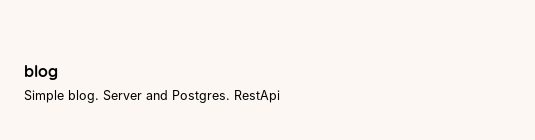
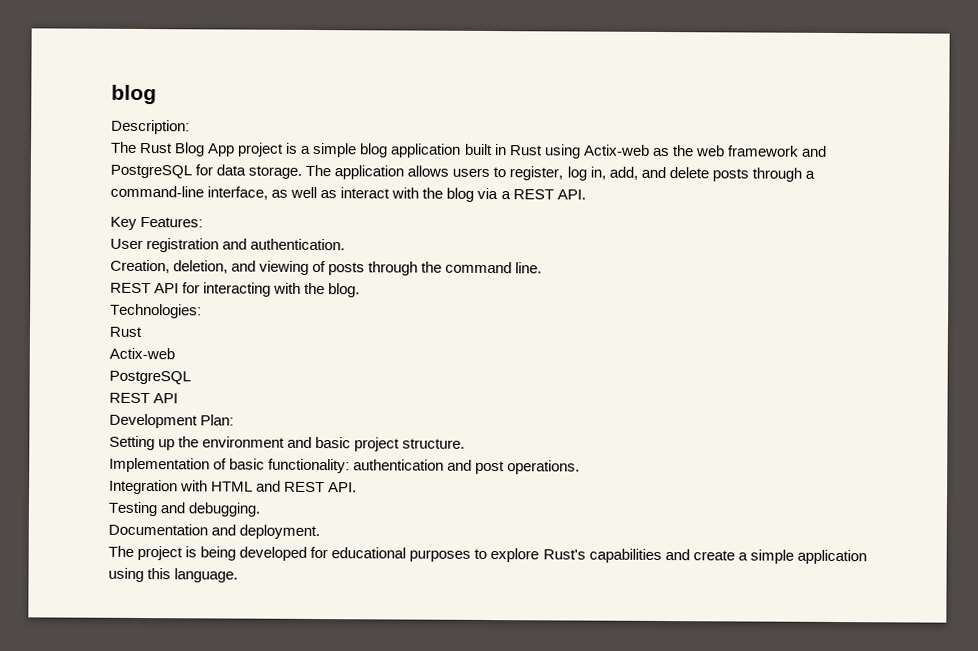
- Simple blog. Server and Postgres. RestApi
+ Description:
+ The Rust Blog App project is a simple blog application built in Rust using Actix-web as the web framework and PostgreSQL for data storage. The application allows users to register, log in, add, and delete posts through a command-line interface, as well as interact with the blog via a REST API.
+ Key Features:
+ User registration and authentication.
+ Creation, deletion, and viewing of posts through the command line.
+ REST API for interacting with the blog.
+ Technologies:
+ Rust
+ Actix-web
+ PostgreSQL
+ REST API
+ Development Plan:
+ Setting up the environment and basic project structure.
+ Implementation of basic functionality: authentication and post operations.
+ Integration with HTML and REST API.
+ Testing and debugging.
+ Documentation and deployment.
+ The project is being developed for educational purposes to explore Rust's capabilities and create a simple application using this language.

